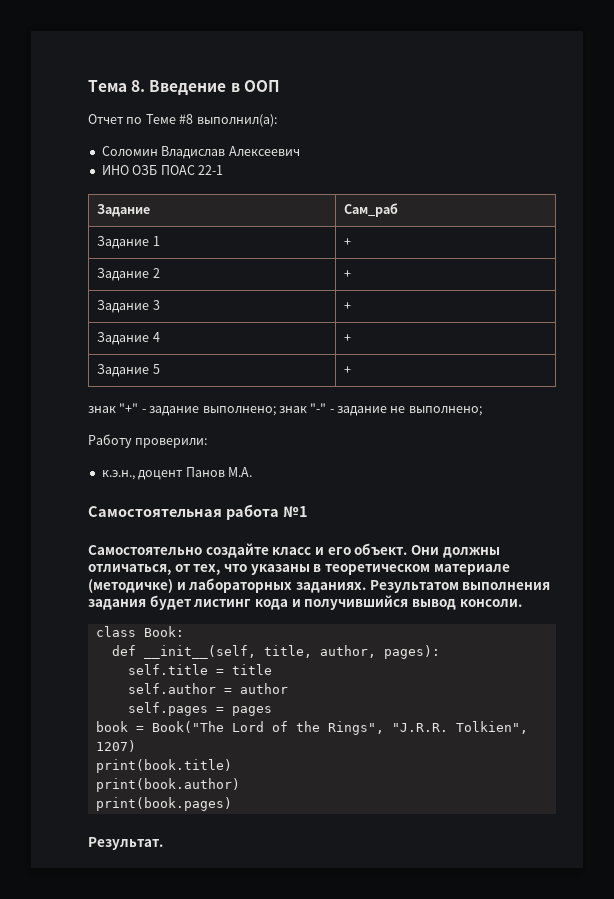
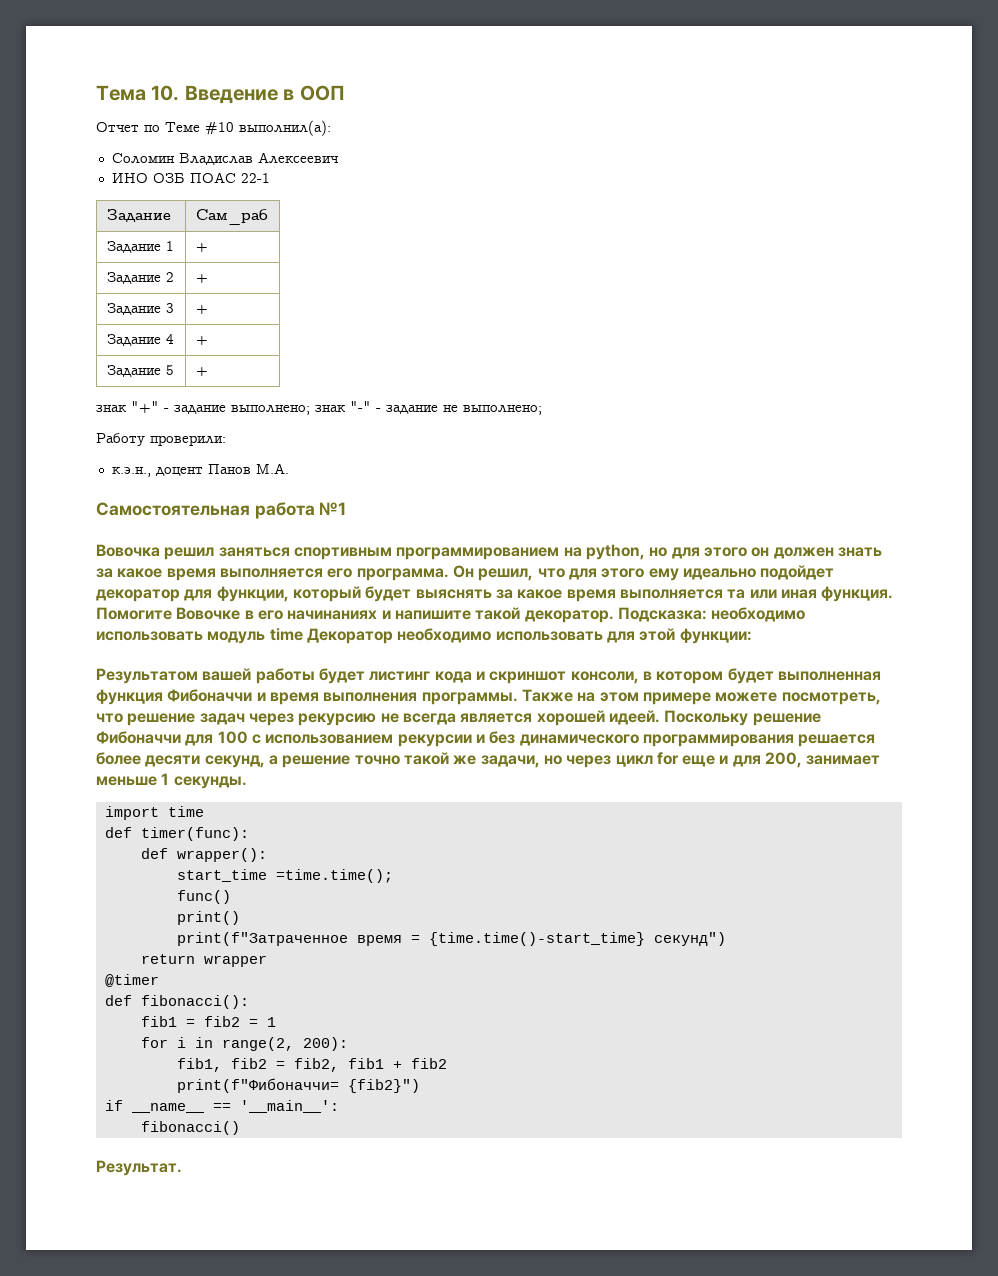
- Тема 8. Введение в ООП
+ Тема 10. Введение в ООП
- Отчет по Теме #8 выполнил(а):
+ Отчет по Теме #10 выполнил(а):
- Самостоятельно создайте класс и его объект. Они должны отличаться, от тех, что указаны в теоретическом материале (методичке) и лабораторных заданиях. Результатом выполнения задания будет листинг кода и получившийся вывод консоли.
- class Book:
- def __init__(self, title, author, pages):
- self.title = title
- self.author = author
- self.pages = pages
- book = Book("The Lord of the Rings", "J.R.R. Tolkien", 1207)
- print(book.title)
- print(book.author)
- print(book.pages)
+ Вовочка решил заняться спортивным программированием на python, но для этого он должен знать за какое время выполняется его программа. Он решил, что для этого ему идеально подойдет декоратор для функции, который будет выяснять за какое время выполняется та или иная функция. Помогите Вовочке в его начинаниях и напишите такой декоратор. Подсказка: необходимо использовать модуль time Декоратор необходимо использовать для этой функции:
+ Результатом вашей работы будет листинг кода и скриншот консоли, в котором будет выполненная функция Фибоначчи и время выполнения программы. Также на этом примере можете посмотреть, что решение задач через рекурсию не всегда является хорошей идеей. Поскольку решение Фибоначчи для 100 с использованием рекурсии и без динамического программирования решается более десяти секунд, а решение точно такой же задачи, но через цикл for еще и для 200, занимает меньше 1 секунды.
+ import time
+ def timer(func):
+ def wrapper():
+ start_time =time.time();
+ func()
+ print()
+ print(f"Затраченное время = {time.time()-start_time} секунд")
+ return wrapper
+ @timer
+ def fibonacci():
+ fib1 = fib2 = 1
+ for i in range(2, 200):
+ fib1, fib2 = fib2, fib1 + fib2
+ print(f"Фибоначчи= {fib2}")
+ if __name__ == '__main__':
+ fibonacci()

